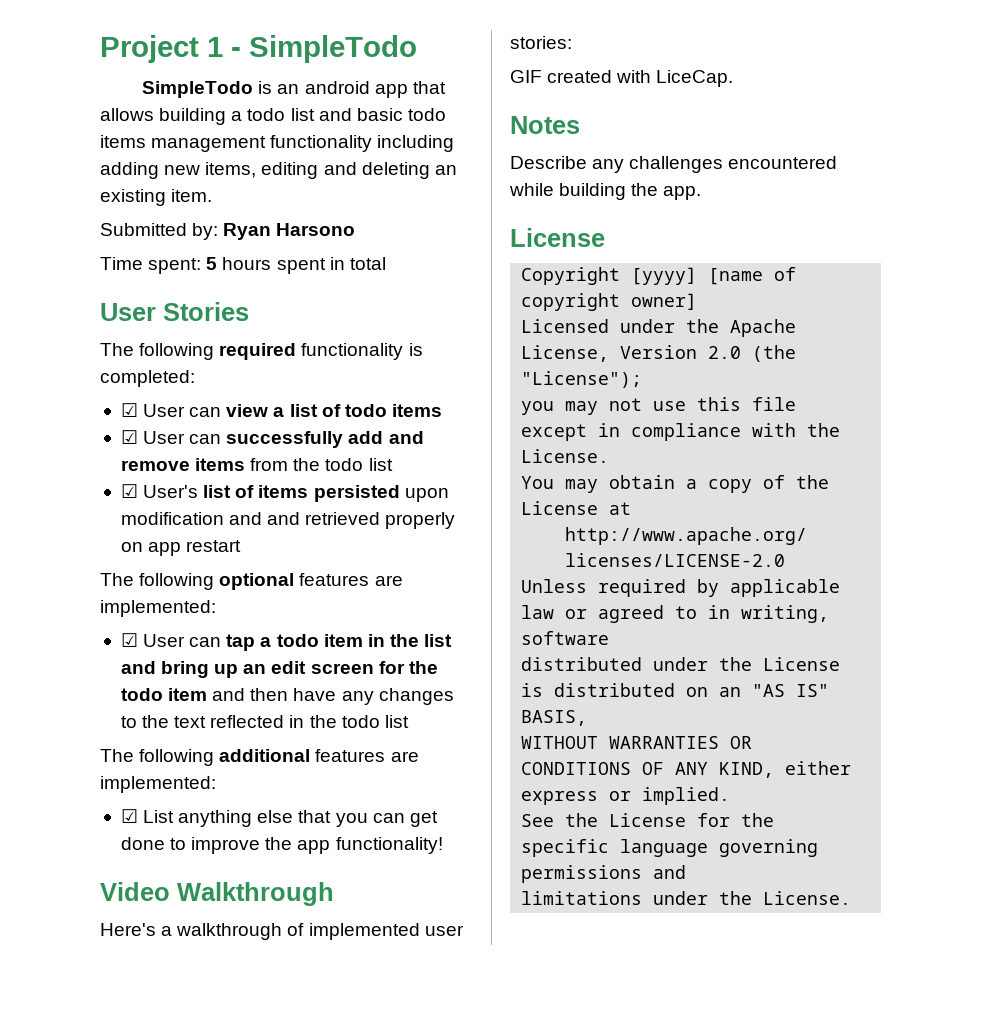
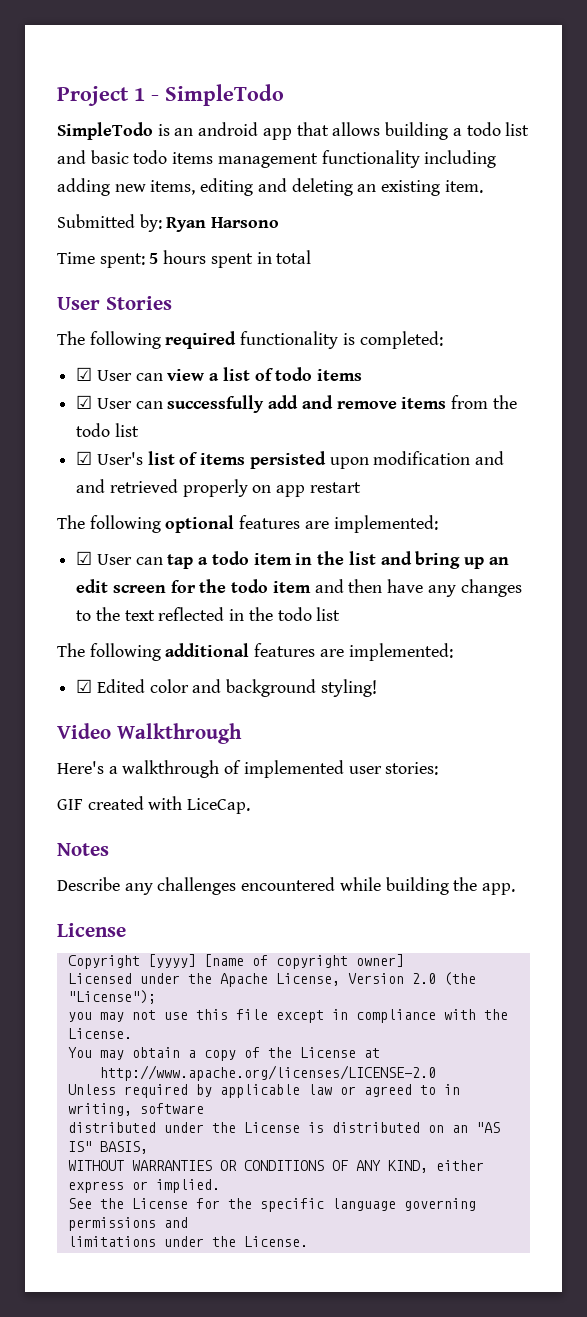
- ☑ List anything else that you can get done to improve the app functionality!
+ ☑ Edited color and background styling!

